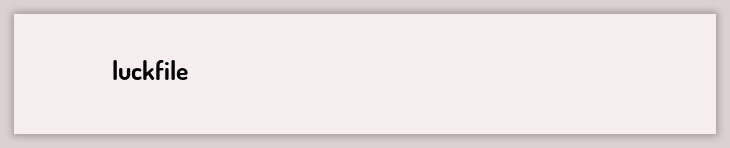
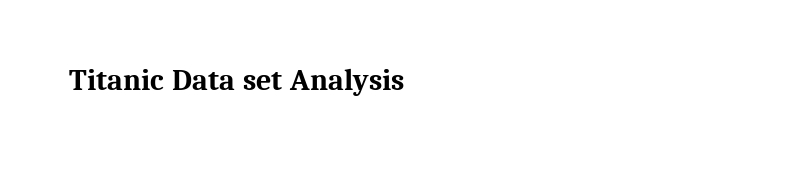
- luckfile
+ Titanic Data set Analysis

